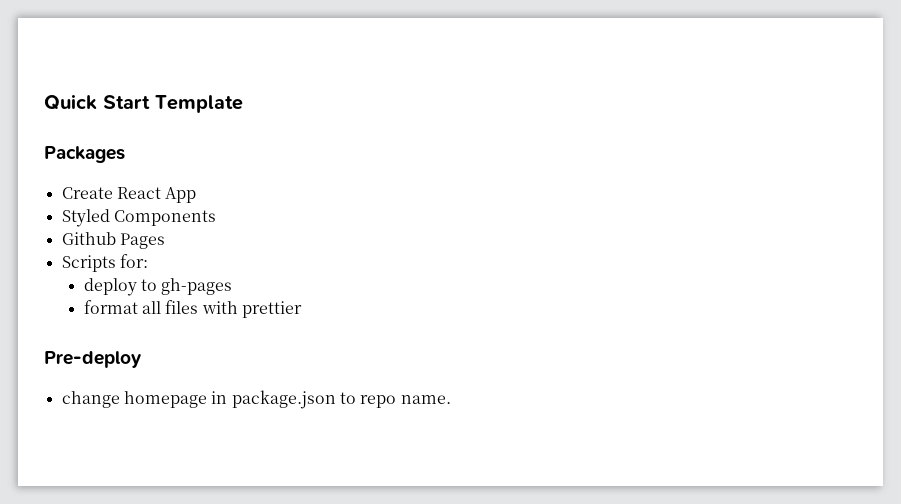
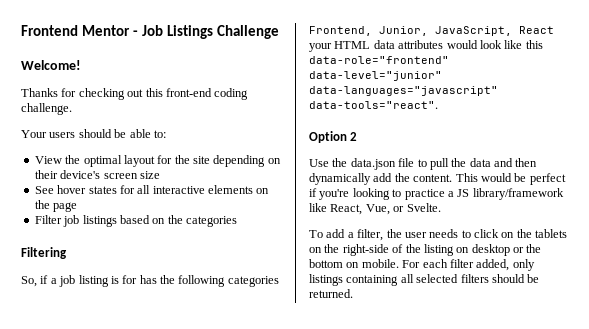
- Quick Start Template
- Packages
- Create React App
- Styled Components
- Github Pages
- Scripts for:
- deploy to gh-pages
- format all files with prettier
- Pre-deploy
- change homepage in package.json to repo name.
+ Frontend Mentor - Job Listings Challenge
+ Welcome!
+ Thanks for checking out this front-end coding challenge.
+ Your users should be able to:
+ View the optimal layout for the site depending on their device's screen size
+ See hover states for all interactive elements on the page
+ Filter job listings based on the categories
+ Filtering
+ So, if a job listing is for has the following categories Frontend, Junior, JavaScript, React your HTML data attributes would look like this data-role="frontend" data-level="junior" data-languages="javascript" data-tools="react".
+ Option 2
+ Use the data.json file to pull the data and then dynamically add the content. This would be perfect if you're looking to practice a JS library/framework like React, Vue, or Svelte.
+ To add a filter, the user needs to click on the tablets on the right-side of the listing on desktop or the bottom on mobile. For each filter added, only listings containing all selected filters should be returned.

